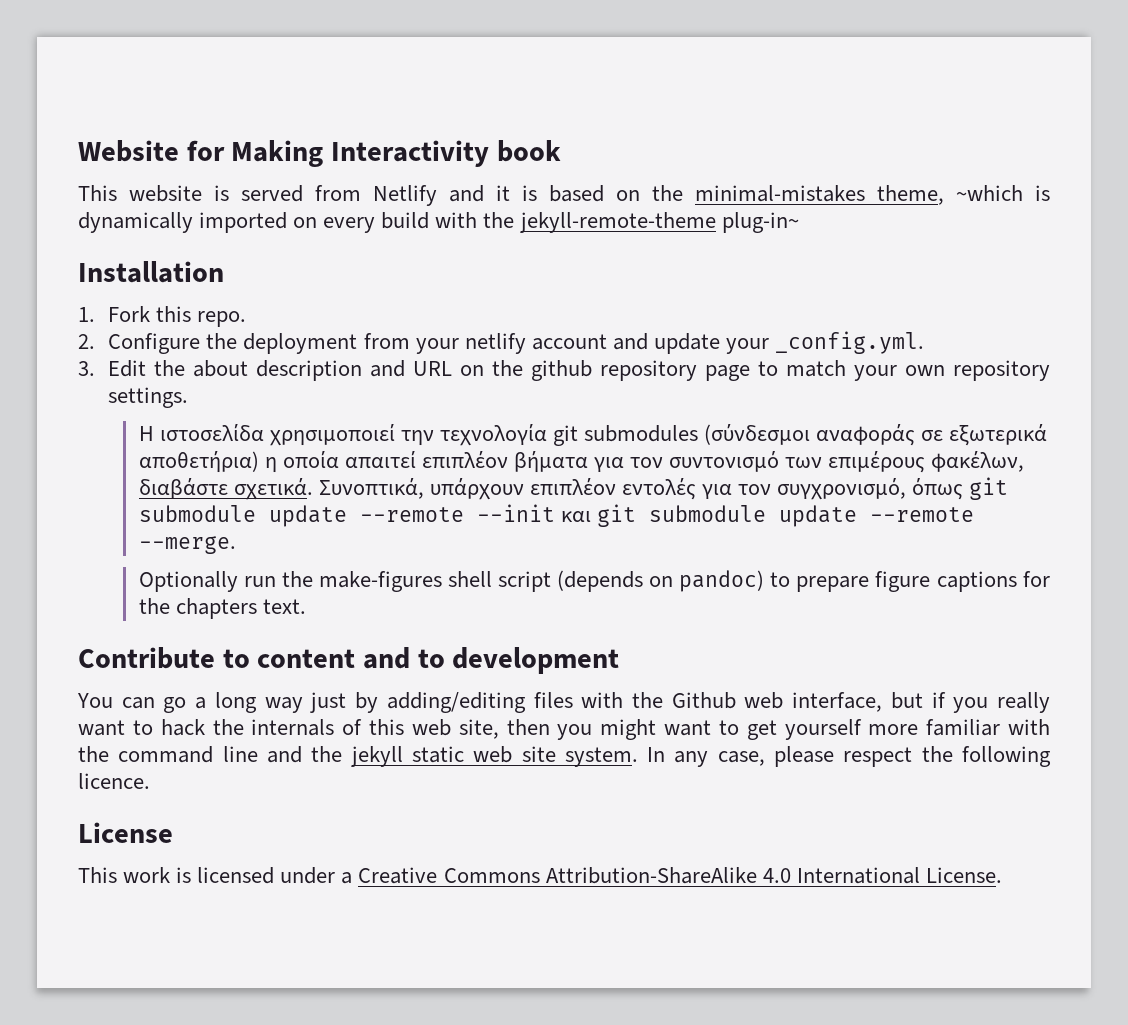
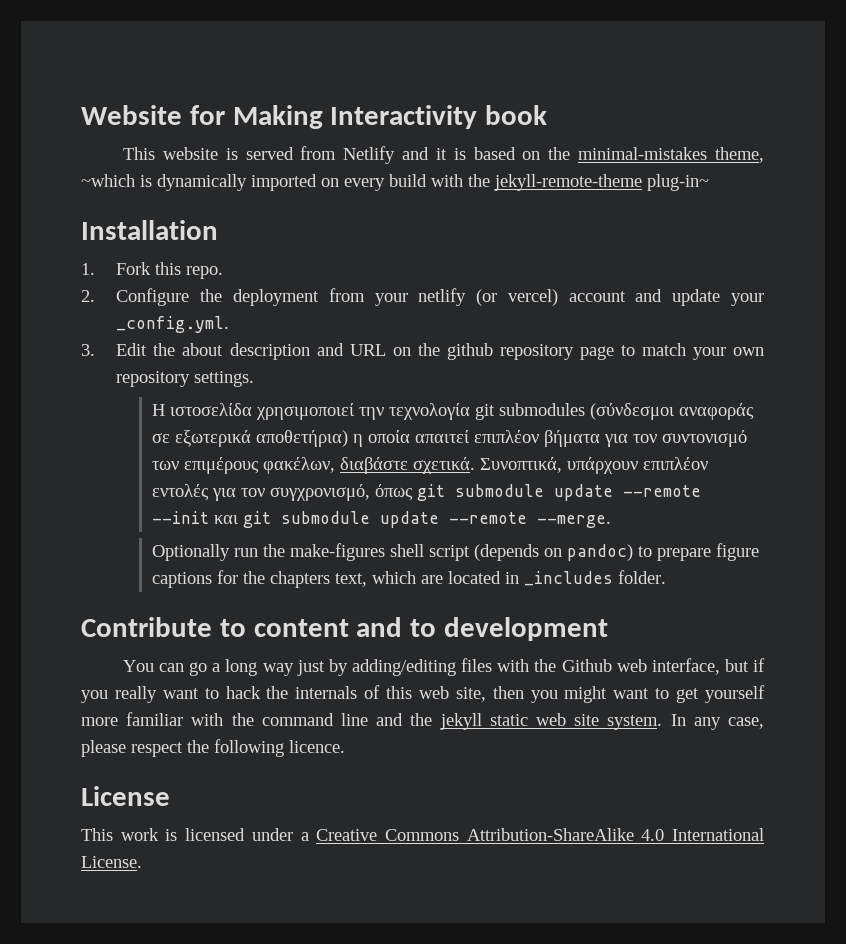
- 2. Configure the deployment from your netlify account and update your _config.yml.
+ 2. Configure the deployment from your netlify (or vercel) account and update your _config.yml.
- Optionally run the make-figures shell script (depends on pandoc) to prepare figure captions for the chapters text.
+ Optionally run the make-figures shell script (depends on pandoc) to prepare figure captions for the chapters text, which are located in _includes folder.

